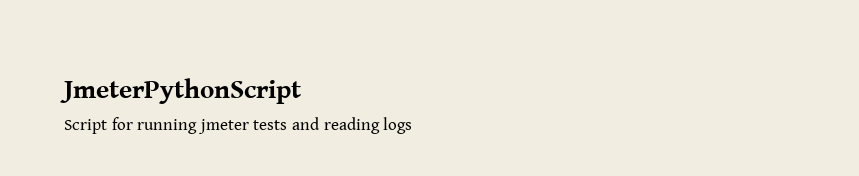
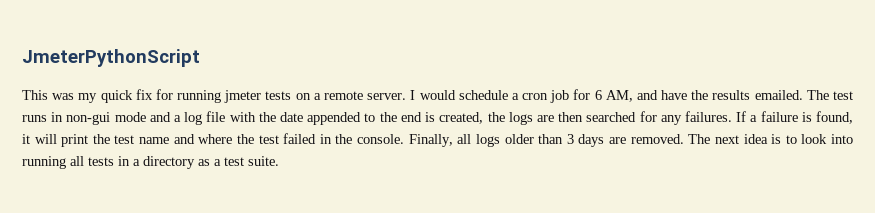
- Script for running jmeter tests and reading logs
+ This was my quick fix for running jmeter tests on a remote server. I would schedule a cron job for 6 AM, and have the results emailed. The test runs in non-gui mode and a log file with the date appended to the end is created, the logs are then searched for any failures. If a failure is found, it will print the test name and where the test failed in the console. Finally, all logs older than 3 days are removed. The next idea is to look into running all tests in a directory as a test suite.

